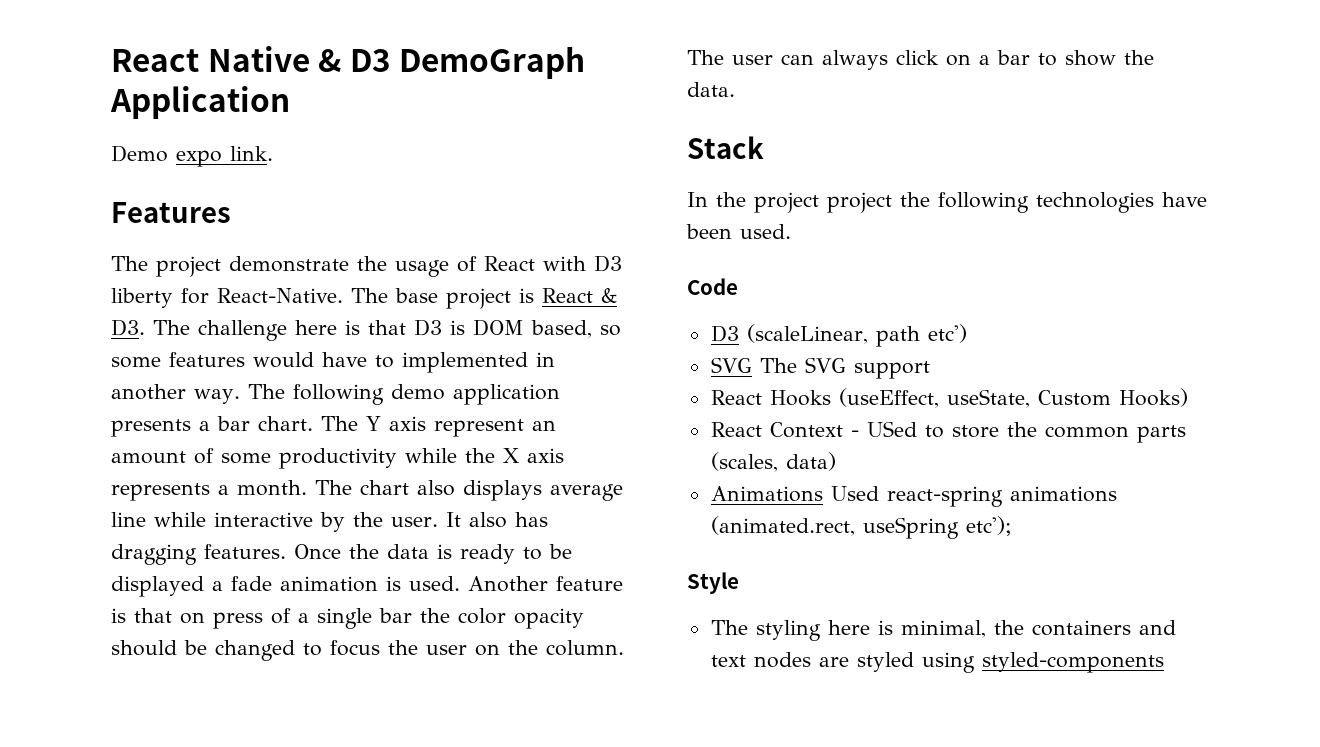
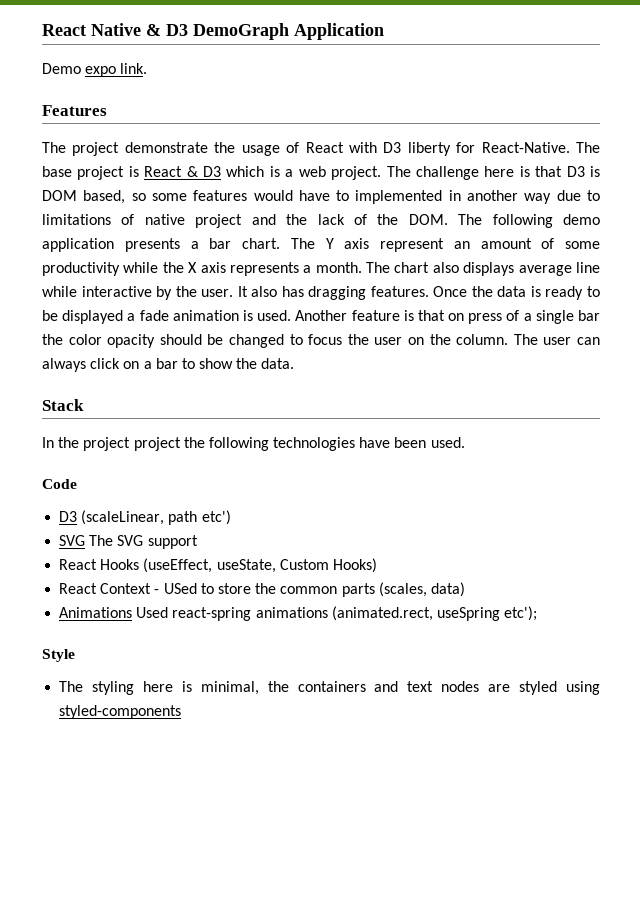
- The base project is React & D3. The challenge here is that D3 is DOM based, so some features would have to implemented in another way. The following demo application presents a bar chart.
+ The base project is React & D3 which is a web project. The challenge here is that D3 is DOM based, so some features would have to implemented in another way due to limitations of native project and the lack of the DOM. The following demo application presents a bar chart.

